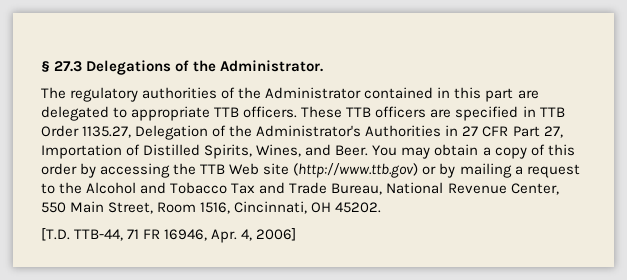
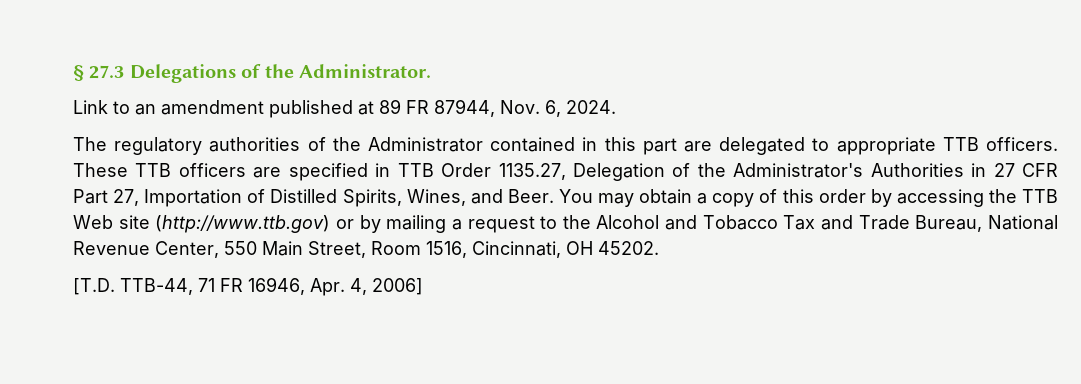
+ Link to an amendment published at 89 FR 87944, Nov. 6, 2024.

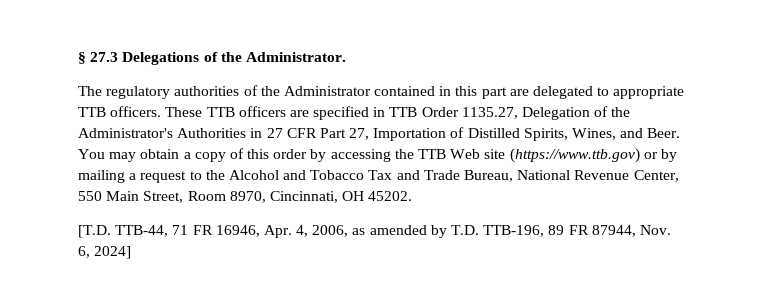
- Link to an amendment published at 89 FR 87944, Nov. 6, 2024.
- You may obtain a copy of this order by accessing the TTB Web site (http://www.ttb.gov) or by mailing a request to the Alcohol and Tobacco Tax and Trade Bureau, National Revenue Center, 550 Main Street, Room 1516, Cincinnati, OH 45202.
+ You may obtain a copy of this order by accessing the TTB Web site (https://www.ttb.gov) or by mailing a request to the Alcohol and Tobacco Tax and Trade Bureau, National Revenue Center, 550 Main Street, Room 8970, Cincinnati, OH 45202.
- [T.D. TTB-44, 71 FR 16946, Apr. 4, 2006]
+ [T.D. TTB-44, 71 FR 16946, Apr. 4, 2006, as amended by T.D. TTB-196, 89 FR 87944, Nov. 6, 2024]

